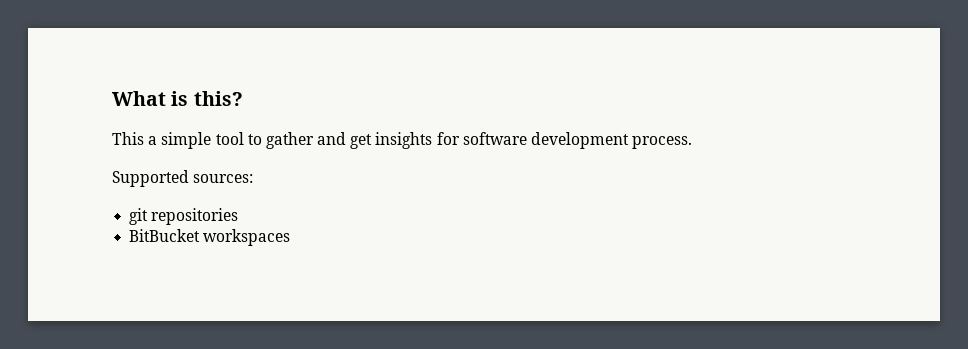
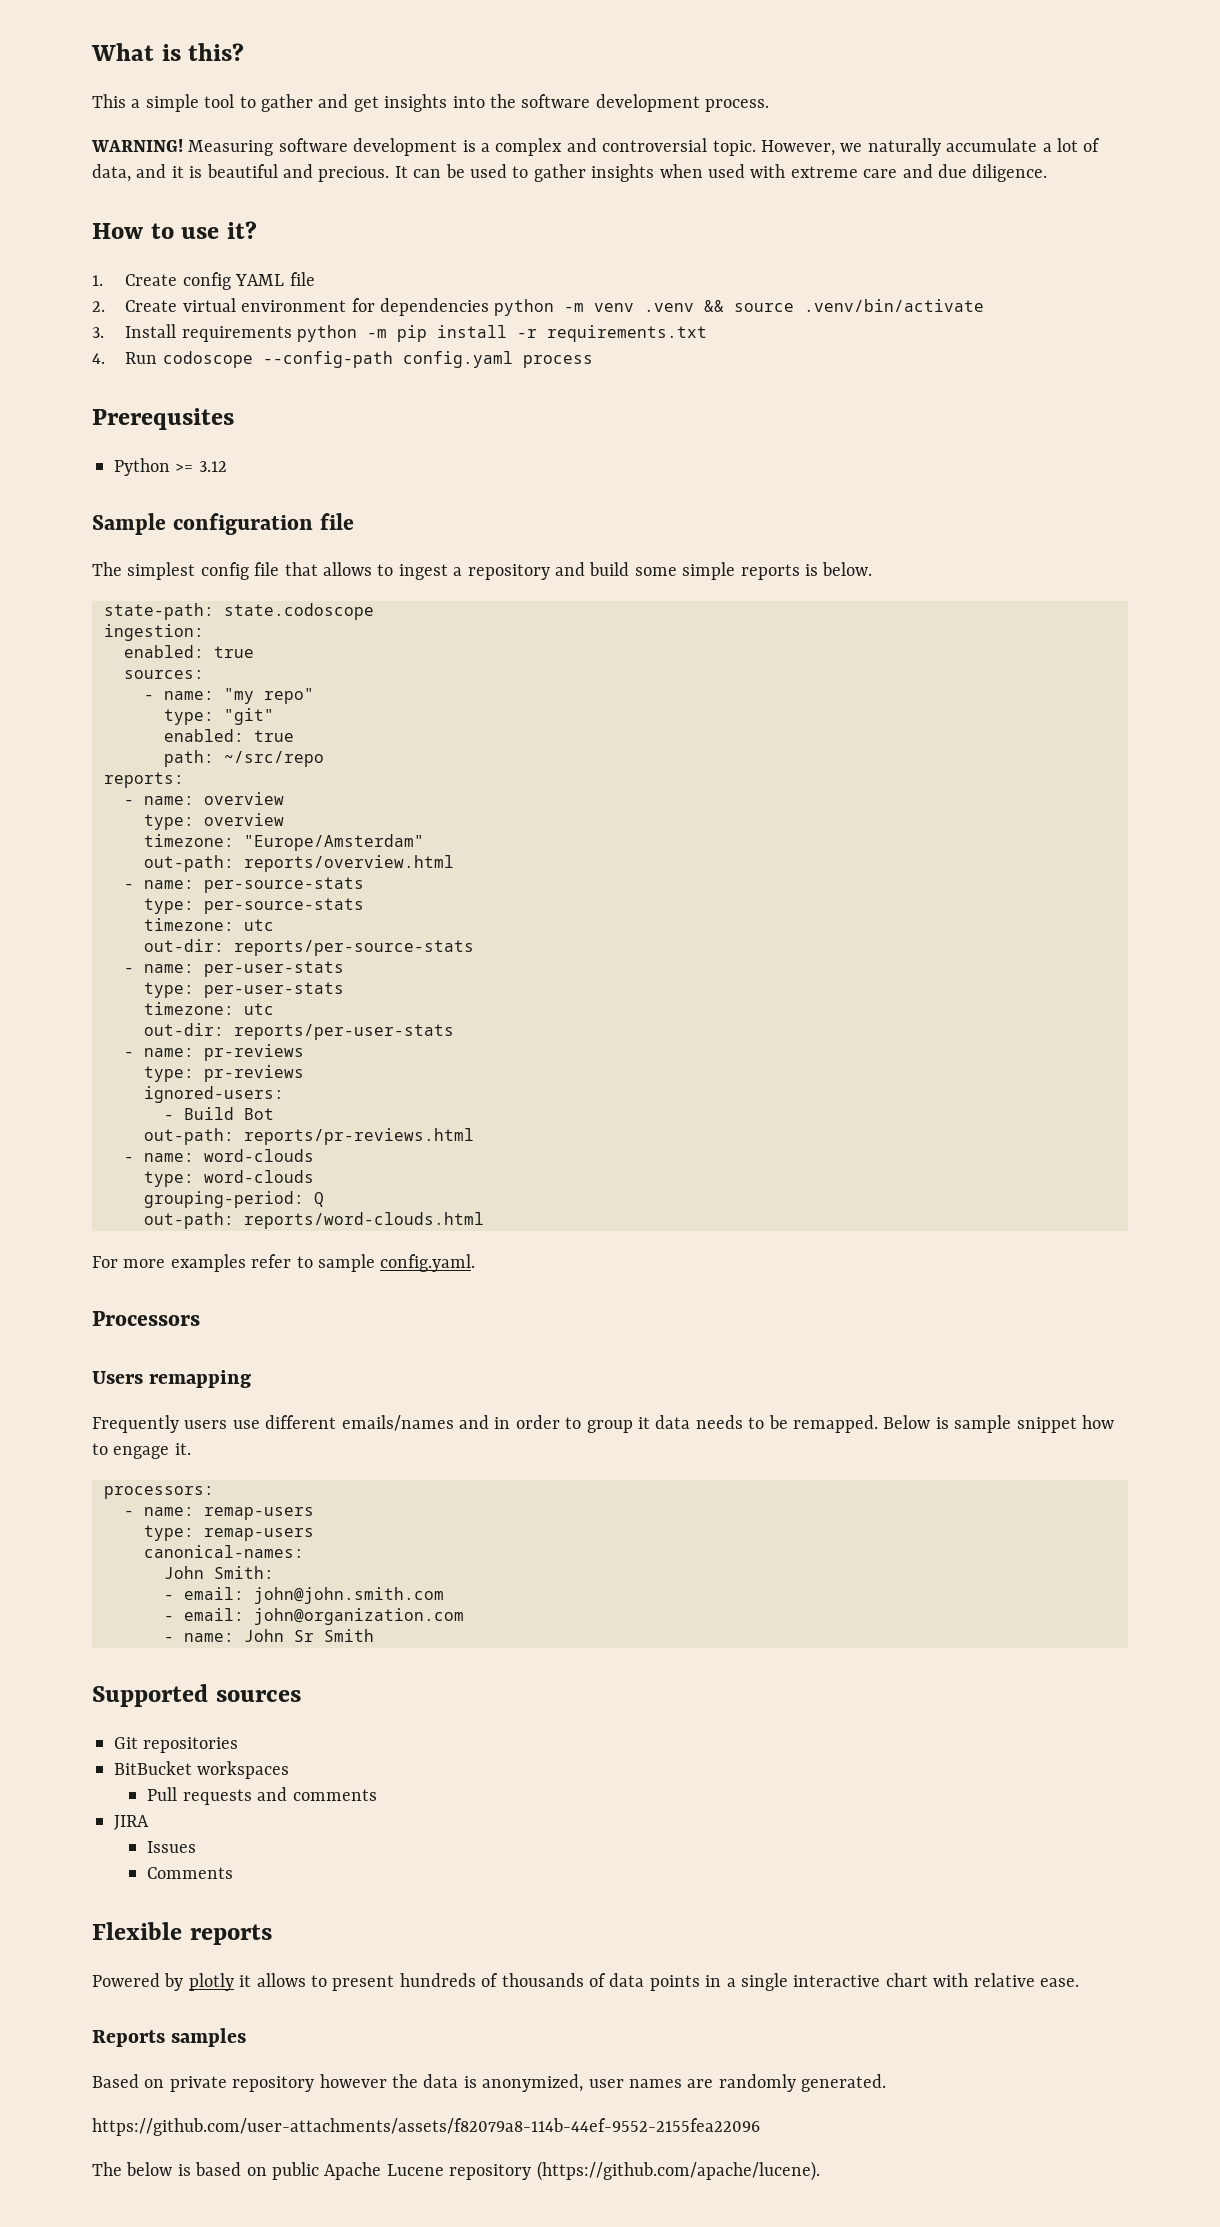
- This a simple tool to gather and get insights for software development process.
+ This a simple tool to gather and get insights into the software development process.
- Supported sources:
- git repositories
+ WARNING! Measuring software development is a complex and controversial topic. However, we naturally accumulate a lot of data, and it is beautiful and precious. It can be used to gather insights when used with extreme care and due diligence.
+ How to use it?
+ 1. Create config YAML file
+ 2. Create virtual environment for dependencies python -m venv .venv && source .venv/bin/activate
+ 3. Install requirements python -m pip install -r requirements.txt
+ 4. Run codoscope --config-path config.yaml process
+ Prerequsites
+ Python >= 3.12
+ Sample configuration file
+ The simplest config file that allows to ingest a repository and build some simple reports is below.
+ state-path: state.codoscope
+ ingestion:
+ enabled: true
+ sources:
+ - name: "my repo"
+ type: "git"
+ enabled: true
+ path: ~/src/repo
+ reports:
+ - name: overview
+ type: overview
+ timezone: "Europe/Amsterdam"
+ out-path: reports/overview.html
+ - name: per-source-stats
+ type: per-source-stats
+ timezone: utc
+ out-dir: reports/per-source-stats
+ - name: per-user-stats
+ type: per-user-stats
+ timezone: utc
+ out-dir: reports/per-user-stats
+ - name: pr-reviews
+ type: pr-reviews
+ ignored-users:
+ - Build Bot
+ out-path: reports/pr-reviews.html
+ - name: word-clouds
+ type: word-clouds
+ grouping-period: Q
+ out-path: reports/word-clouds.html
+ For more examples refer to sample config.yaml.
+ Processors
+ Users remapping
+ Frequently users use different emails/names and in order to group it data needs to be remapped. Below is sample snippet how to engage it.
+ processors:
+ - name: remap-users
+ type: remap-users
+ canonical-names:
+ John Smith:
+ - email: john@john.smith.com
+ - email: john@organization.com
+ - name: John Sr Smith
+ Supported sources
+ Git repositories
  BitBucket workspaces
+ Pull requests and comments
+ JIRA
+ Issues
+ Comments
+ Flexible reports
+ Powered by plotly it allows to present hundreds of thousands of data points in a single interactive chart with relative ease.
+ Reports samples
+ Based on private repository however the data is anonymized, user names are randomly generated.
+ https://github.com/user-attachments/assets/f82079a8-114b-44ef-9552-2155fea22096
+ The below is based on public Apache Lucene repository (https://github.com/apache/lucene).

